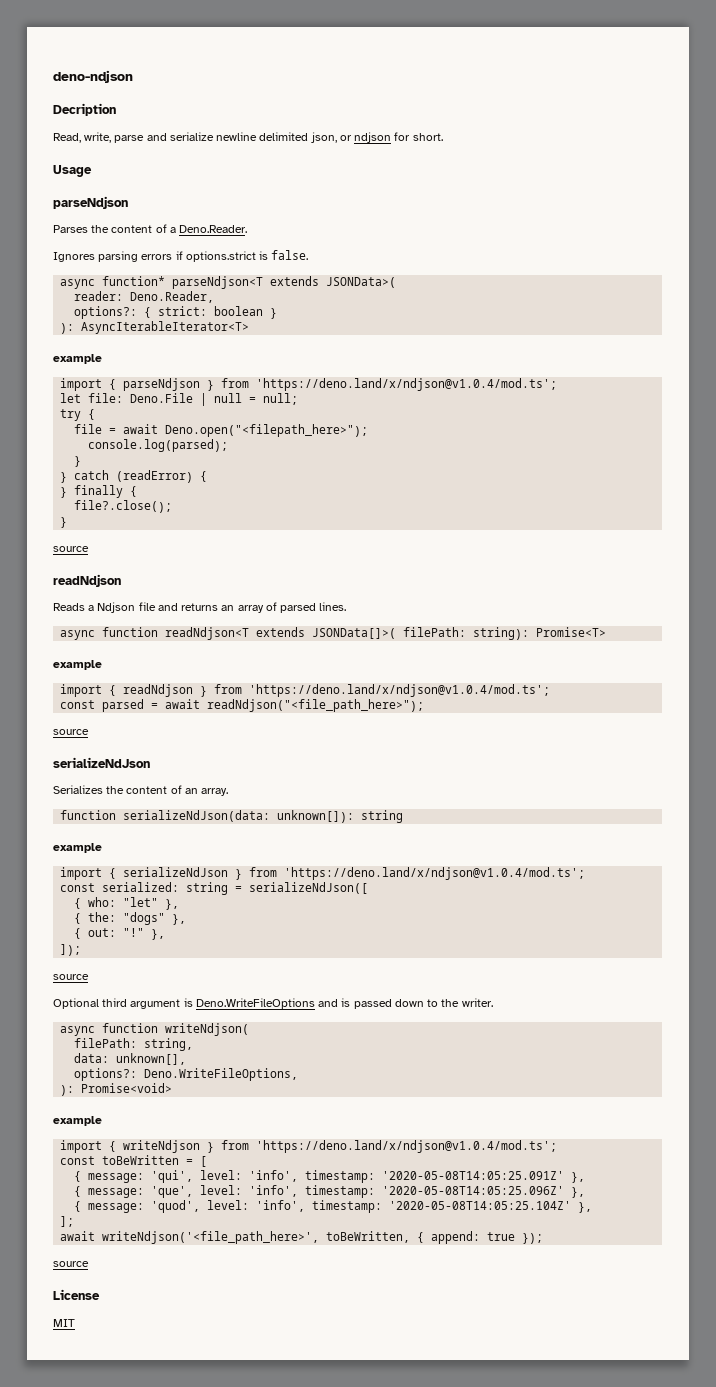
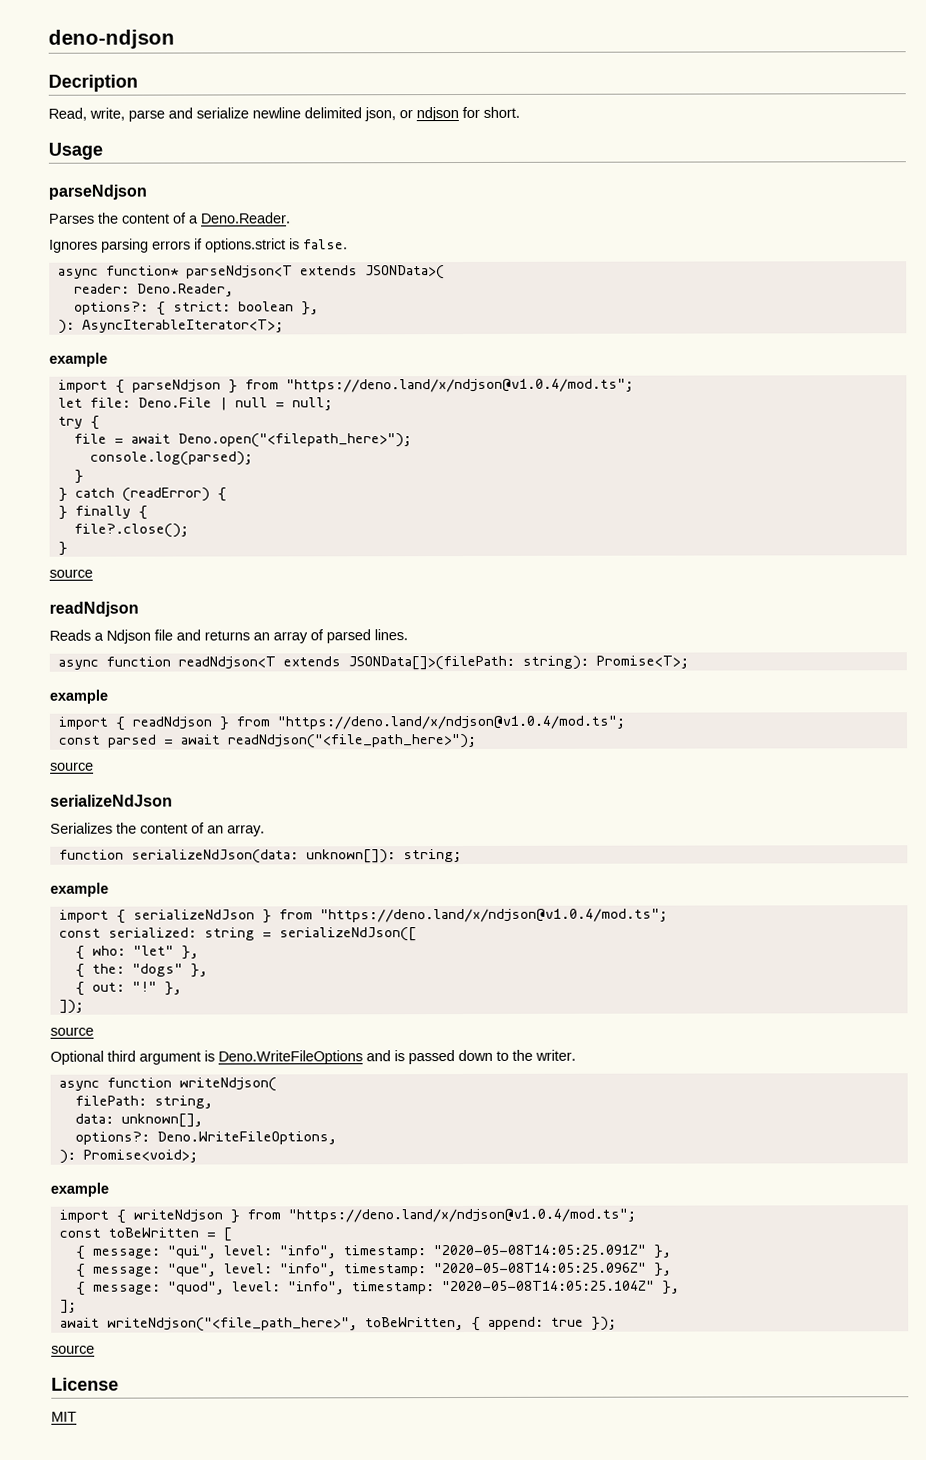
- options?: { strict: boolean }
- ): AsyncIterableIterator<T>
+ options?: { strict: boolean },
+ ): AsyncIterableIterator<T>;
- import { parseNdjson } from 'https://deno.land/x/ndjson@v1.0.4/mod.ts';
+ import { parseNdjson } from "https://deno.land/x/ndjson@v1.0.4/mod.ts";
- async function readNdjson<T extends JSONData[]>( filePath: string): Promise<T>
+ async function readNdjson<T extends JSONData[]>(filePath: string): Promise<T>;
- import { readNdjson } from 'https://deno.land/x/ndjson@v1.0.4/mod.ts';
+ import { readNdjson } from "https://deno.land/x/ndjson@v1.0.4/mod.ts";
- function serializeNdJson(data: unknown[]): string
+ function serializeNdJson(data: unknown[]): string;
- import { serializeNdJson } from 'https://deno.land/x/ndjson@v1.0.4/mod.ts';
+ import { serializeNdJson } from "https://deno.land/x/ndjson@v1.0.4/mod.ts";
- ): Promise<void>
+ ): Promise<void>;
- import { writeNdjson } from 'https://deno.land/x/ndjson@v1.0.4/mod.ts';
+ import { writeNdjson } from "https://deno.land/x/ndjson@v1.0.4/mod.ts";
- { message: 'qui', level: 'info', timestamp: '2020-05-08T14:05:25.091Z' },
- { message: 'que', level: 'info', timestamp: '2020-05-08T14:05:25.096Z' },
- { message: 'quod', level: 'info', timestamp: '2020-05-08T14:05:25.104Z' },
+ { message: "qui", level: "info", timestamp: "2020-05-08T14:05:25.091Z" },
+ { message: "que", level: "info", timestamp: "2020-05-08T14:05:25.096Z" },
+ { message: "quod", level: "info", timestamp: "2020-05-08T14:05:25.104Z" },
- await writeNdjson('<file_path_here>', toBeWritten, { append: true });
+ await writeNdjson("<file_path_here>", toBeWritten, { append: true });

